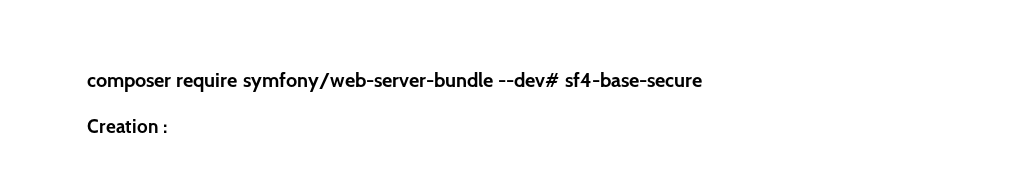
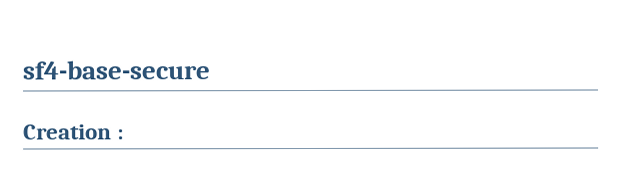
- composer require symfony/web-server-bundle --dev# sf4-base-secure
+ sf4-base-secure

